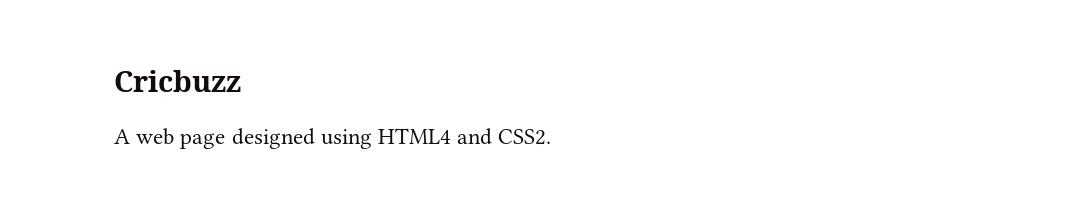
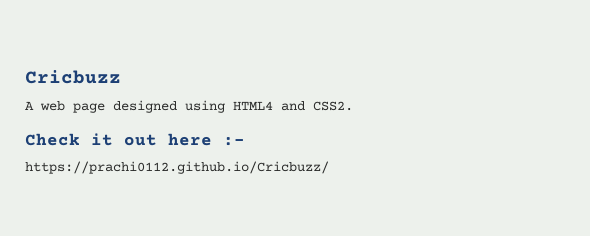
+ Check it out here :-
+ https://prachi0112.github.io/Cricbuzz/

